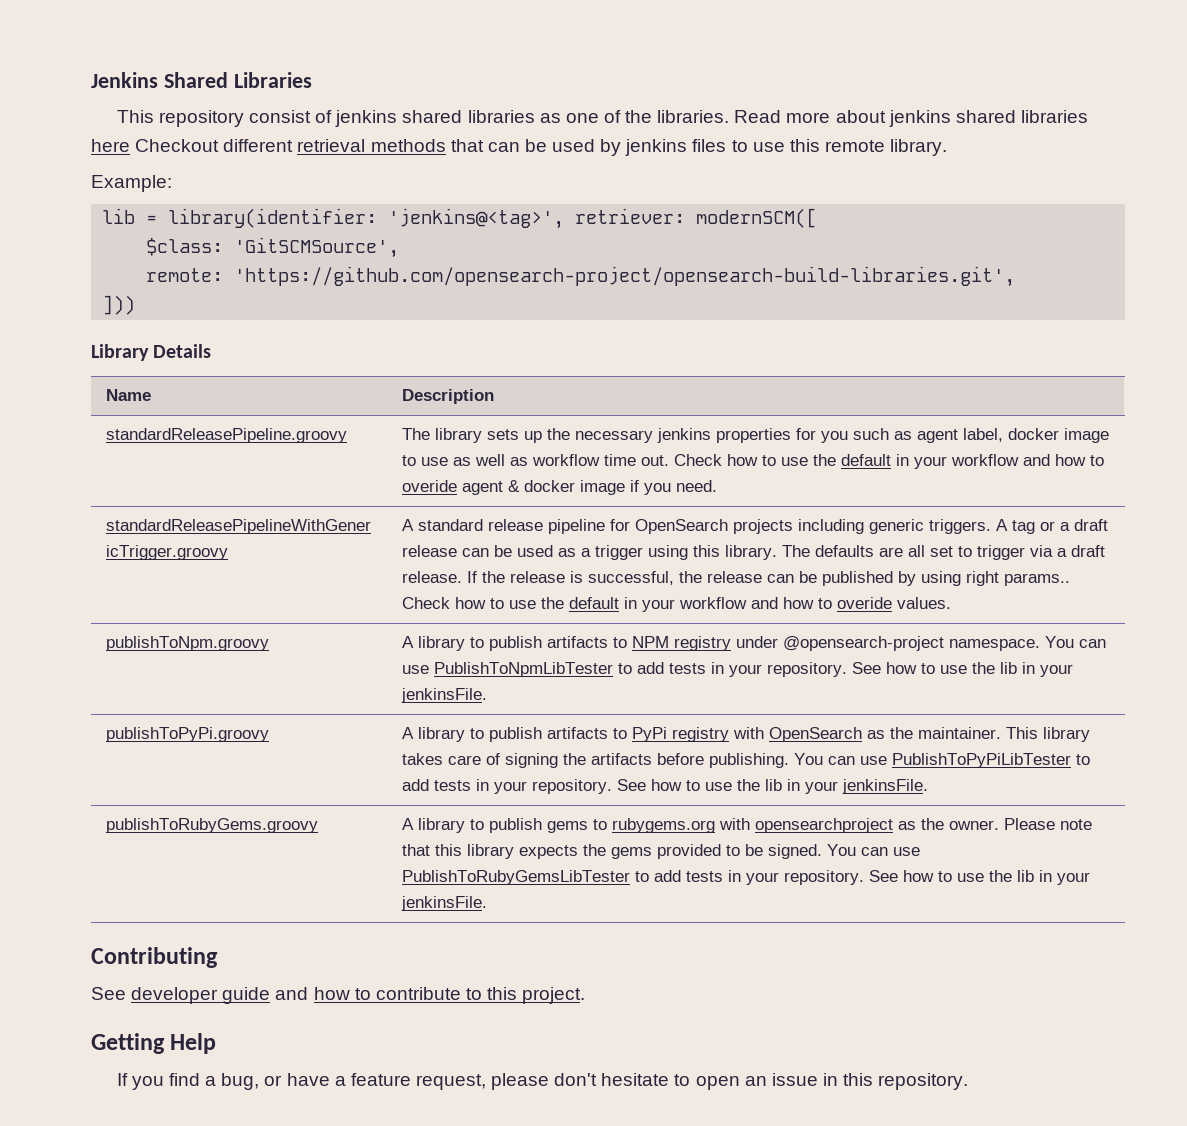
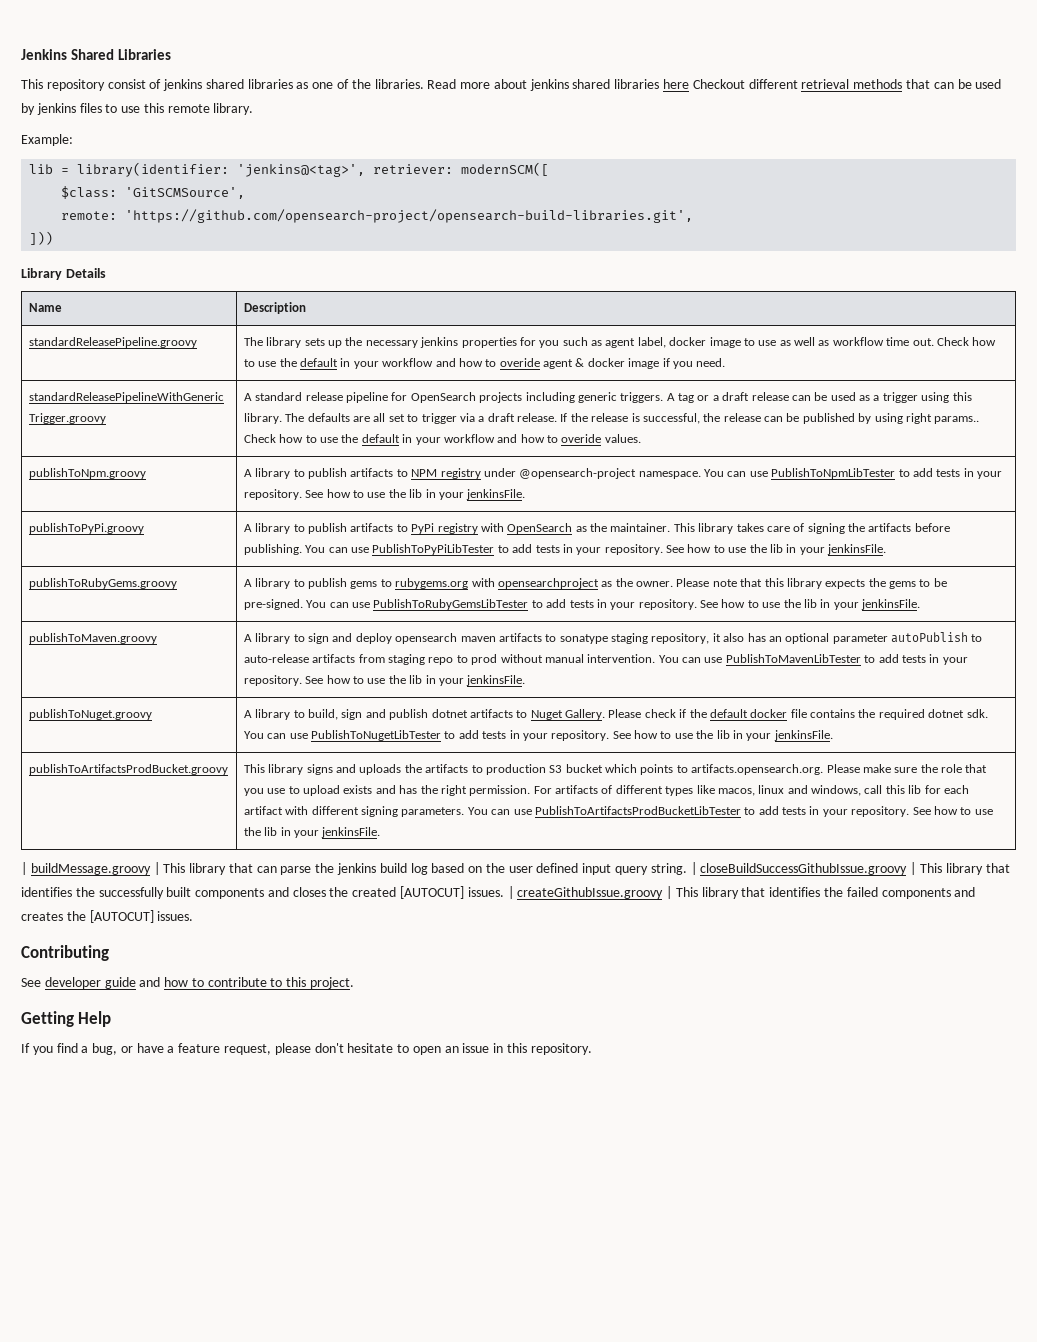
- Please note that this library expects the gems provided to be signed.
+ Please note that this library expects the gems to be pre-signed.
+ publishToMaven.groovy | A library to sign and deploy opensearch maven artifacts to sonatype staging repository, it also has an optional parameter autoPublish to auto-release artifacts from staging repo to prod without manual intervention. You can use PublishToMavenLibTester to add tests in your repository. See how to use the lib in your jenkinsFile.
+ publishToNuget.groovy | A library to build, sign and publish dotnet artifacts to Nuget Gallery. Please check if the default docker file contains the required dotnet sdk. You can use PublishToNugetLibTester to add tests in your repository. See how to use the lib in your jenkinsFile.
+ publishToArtifactsProdBucket.groovy | This library signs and uploads the artifacts to production S3 bucket which points to artifacts.opensearch.org. Please make sure the role that you use to upload exists and has the right permission. For artifacts of different types like macos, linux and windows, call this lib for each artifact with different signing parameters. You can use PublishToArtifactsProdBucketLibTester to add tests in your repository. See how to use the lib in your jenkinsFile.
+ | buildMessage.groovy | This library that can parse the jenkins build log based on the user defined input query string. | closeBuildSuccessGithubIssue.groovy | This library that identifies the successfully built components and closes the created [AUTOCUT] issues. | createGithubIssue.groovy | This library that identifies the failed components and creates the [AUTOCUT] issues.

